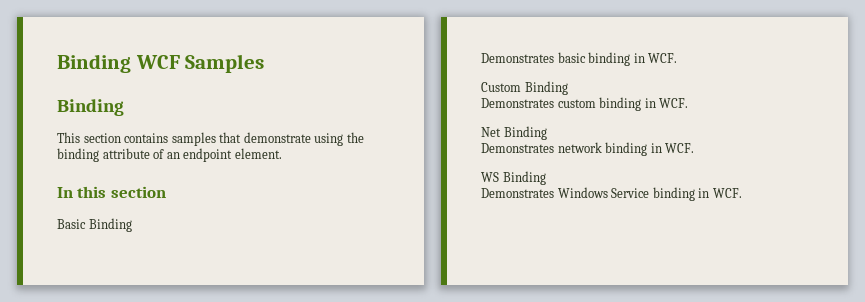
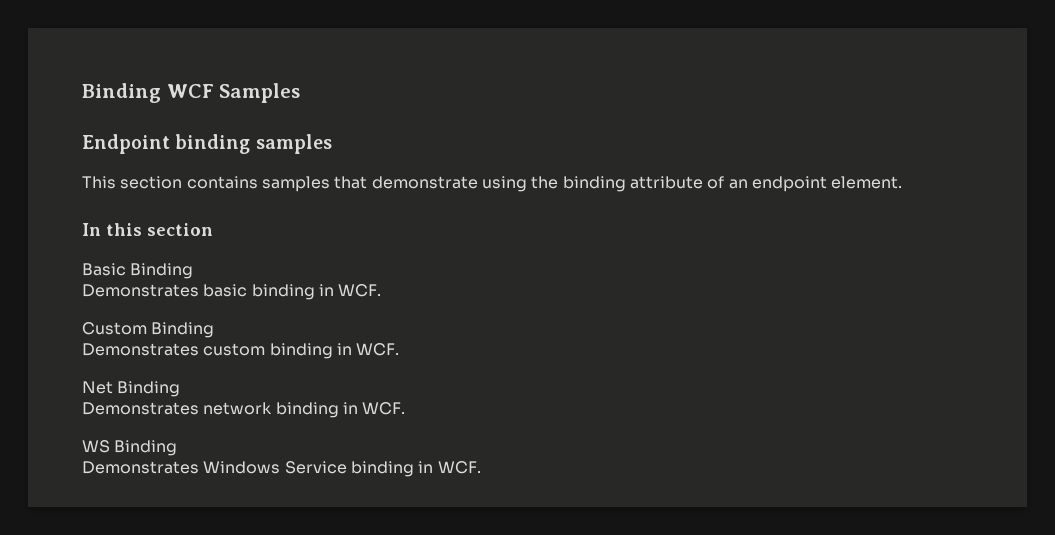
  Binding WCF Samples
- Binding
+ Endpoint binding samples

